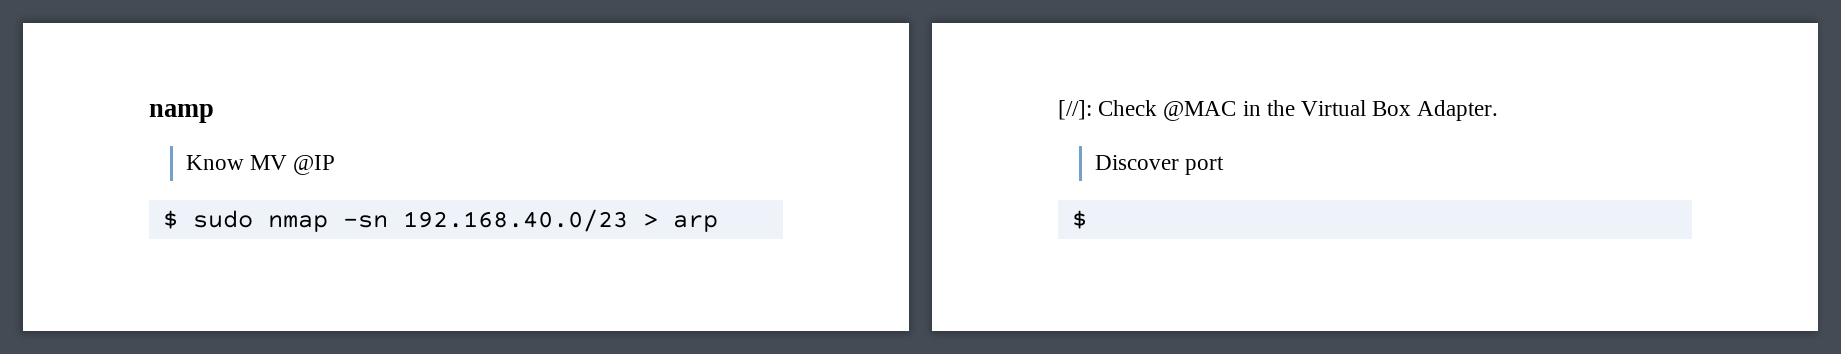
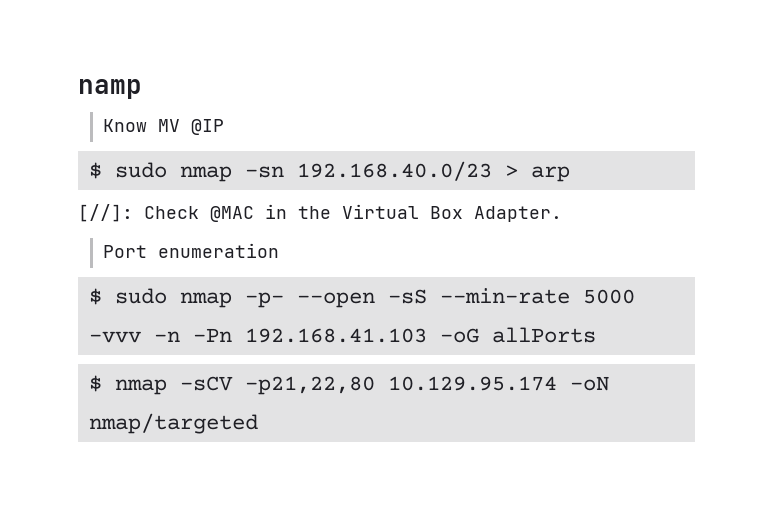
- Discover port
- $
+ Port enumeration
+ $ sudo nmap -p- --open -sS --min-rate 5000 -vvv -n -Pn 192.168.41.103 -oG allPorts
+ $ nmap -sCV -p21,22,80 10.129.95.174 -oN nmap/targeted

